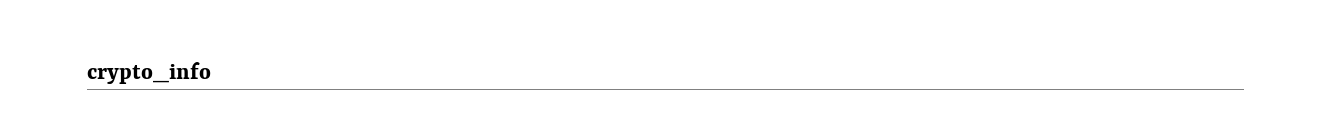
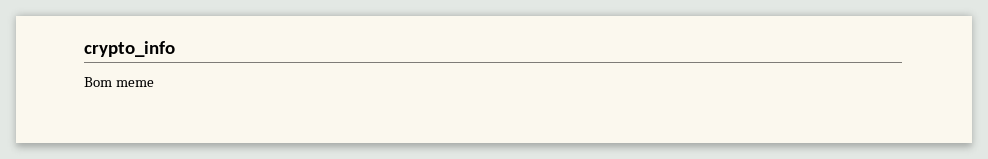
+ Bom meme

